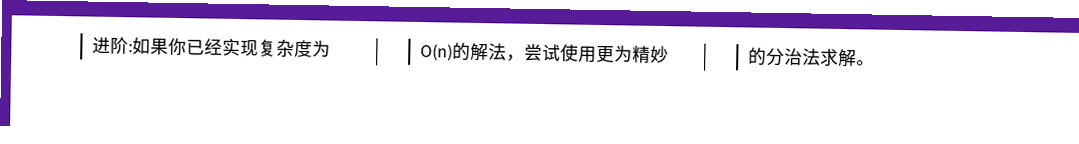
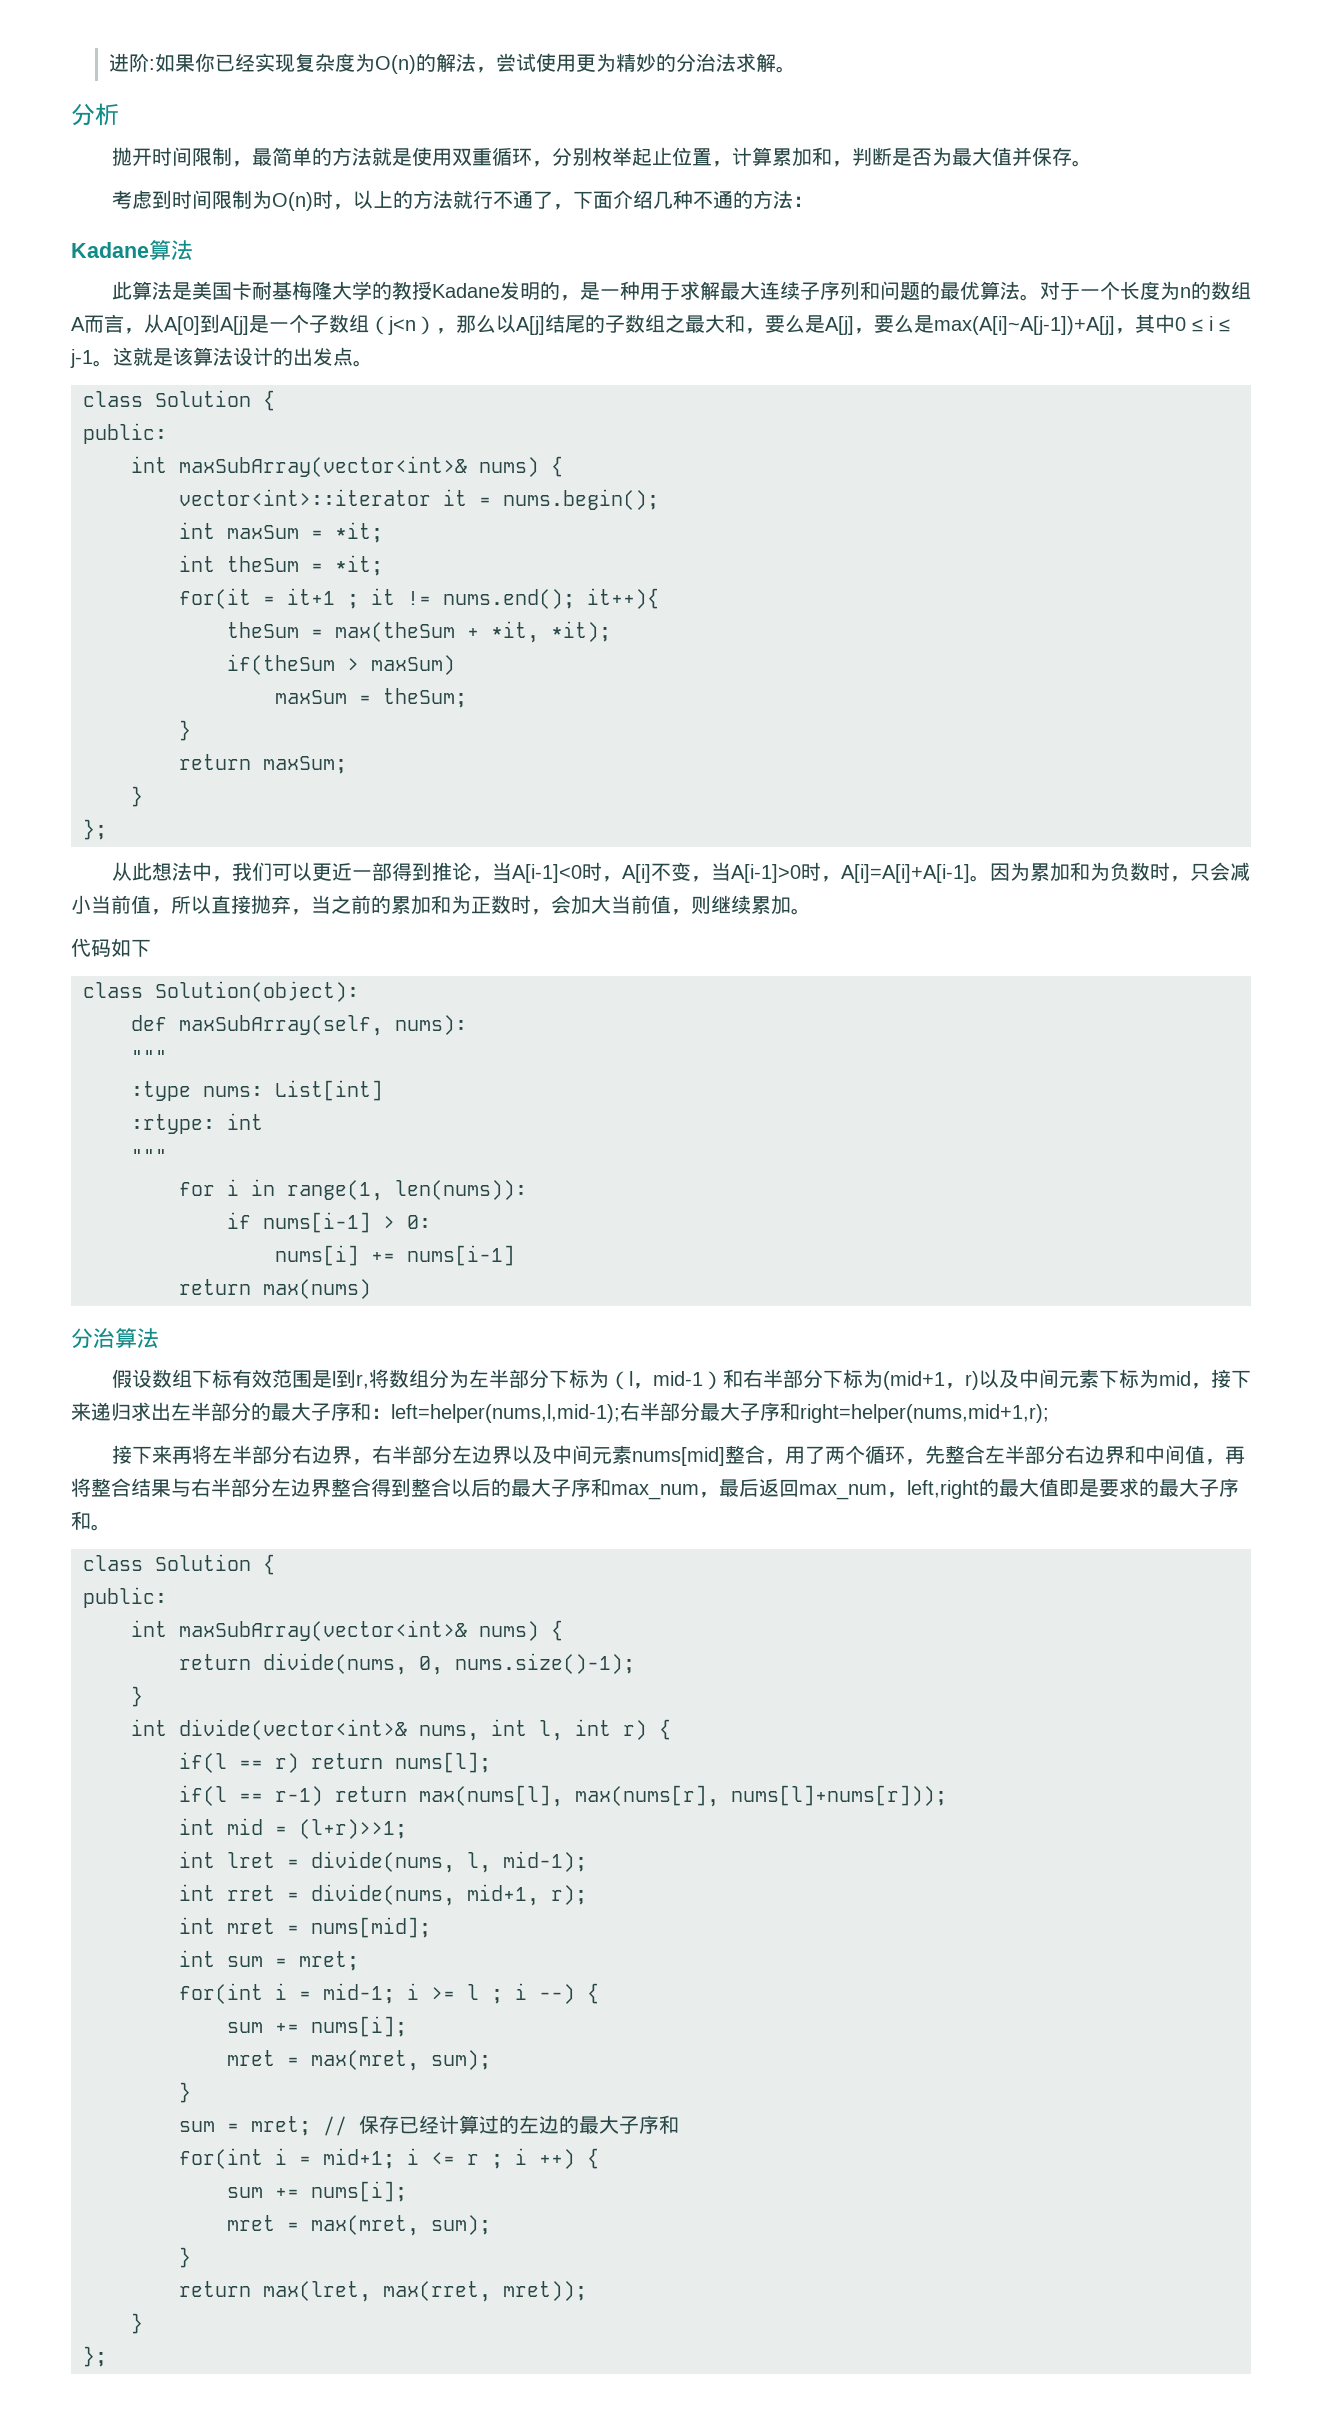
+ 分析
+ 抛开时间限制，最简单的方法就是使用双重循环，分别枚举起止位置，计算累加和，判断是否为最大值并保存。
+ 考虑到时间限制为O(n)时，以上的方法就行不通了，下面介绍几种不通的方法：
+ Kadane算法
+ 此算法是美国卡耐基梅隆大学的教授Kadane发明的，是一种用于求解最大连续子序列和问题的最优算法。对于一个长度为n的数组A而言，从A[0]到A[j]是一个子数组（j<n），那么以A[j]结尾的子数组之最大和，要么是A[j]，要么是max(A[i]~A[j-1])+A[j]，其中0 ≤ i ≤ j-1。这就是该算法设计的出发点。
+ class Solution {
+ public:
+ int maxSubArray(vector<int>& nums) {
+ vector<int>::iterator it = nums.begin();
+ int maxSum = *it;
+ int theSum = *it;
+ for(it = it+1 ; it != nums.end(); it++){
+ theSum = max(theSum + *it, *it);
+ if(theSum > maxSum)
+ maxSum = theSum;
+ }
+ return maxSum;
+ }
+ };
+ 从此想法中，我们可以更近一部得到推论，当A[i-1]<0时，A[i]不变，当A[i-1]>0时，A[i]=A[i]+A[i-1]。因为累加和为负数时，只会减小当前值，所以直接抛弃，当之前的累加和为正数时，会加大当前值，则继续累加。
+ 代码如下
+ class Solution(object):
+ def maxSubArray(self, nums):
+ """
+ :type nums: List[int]
+ :rtype: int
+ """
+ for i in range(1, len(nums)):
+ if nums[i-1] > 0:
+ nums[i] += nums[i-1]
+ return max(nums)
+ 分治算法
+ 假设数组下标有效范围是l到r,将数组分为左半部分下标为（l，mid-1）和右半部分下标为(mid+1，r)以及中间元素下标为mid，接下来递归求出左半部分的最大子序和：left=helper(nums,l,mid-1);右半部分最大子序和right=helper(nums,mid+1,r);
+ 接下来再将左半部分右边界，右半部分左边界以及中间元素nums[mid]整合，用了两个循环，先整合左半部分右边界和中间值，再将整合结果与右半部分左边界整合得到整合以后的最大子序和max_num，最后返回max_num，left,right的最大值即是要求的最大子序和。
+ class Solution {
+ public:
+ int maxSubArray(vector<int>& nums) {
+ return divide(nums, 0, nums.size()-1);
+ }
+ int divide(vector<int>& nums, int l, int r) {
+ if(l == r) return nums[l];
+ if(l == r-1) return max(nums[l], max(nums[r], nums[l]+nums[r]));
+ int mid = (l+r)>>1;
+ int lret = divide(nums, l, mid-1);
+ int rret = divide(nums, mid+1, r);
+ int mret = nums[mid];
+ int sum = mret;
+ for(int i = mid-1; i >= l ; i --) {
+ sum += nums[i];
+ mret = max(mret, sum);
+ }
+ sum = mret; // 保存已经计算过的左边的最大子序和
+ for(int i = mid+1; i <= r ; i ++) {
+ sum += nums[i];
+ mret = max(mret, sum);
+ }
+ return max(lret, max(rret, mret));
+ }
+ };

